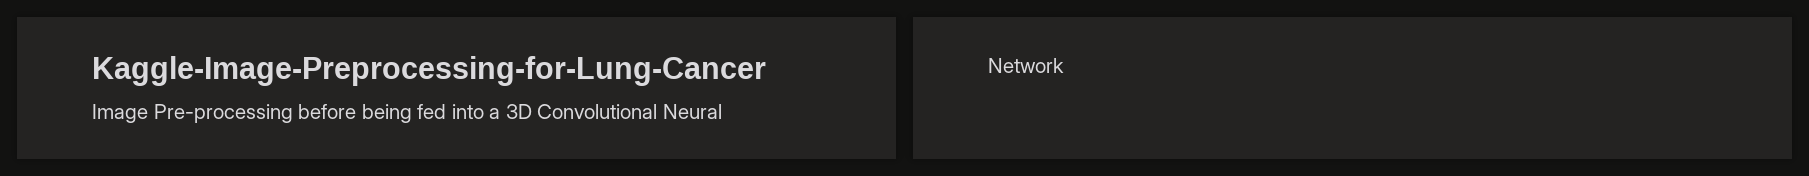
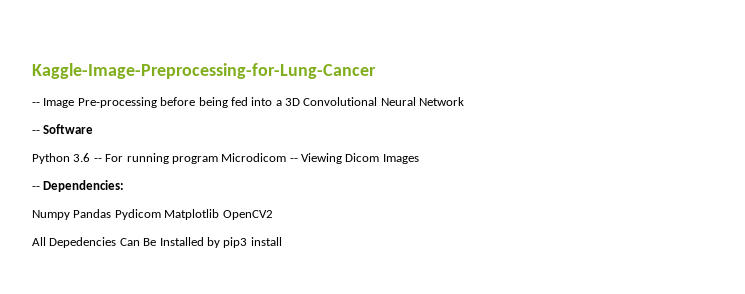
- Image Pre-processing before being fed into a 3D Convolutional Neural Network
+ -- Image Pre-processing before being fed into a 3D Convolutional Neural Network
+ -- Software
+ Python 3.6 -- For running program Microdicom -- Viewing Dicom Images
+ -- Dependencies:
+ Numpy Pandas Pydicom Matplotlib OpenCV2
+ All Depedencies Can Be Installed by pip3 install

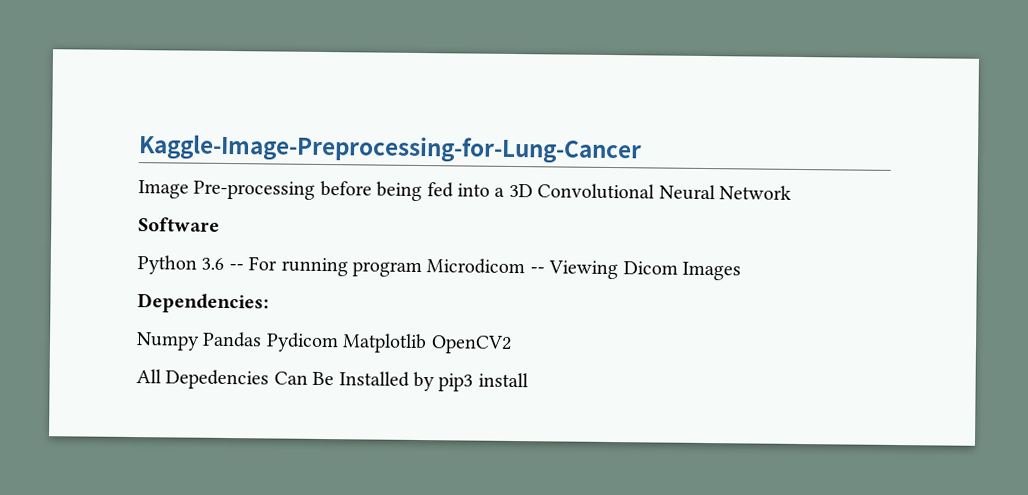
- -- Image Pre-processing before being fed into a 3D Convolutional Neural Network
+ Image Pre-processing before being fed into a 3D Convolutional Neural Network
- -- Software
+ Software
- -- Dependencies:
+ Dependencies:

